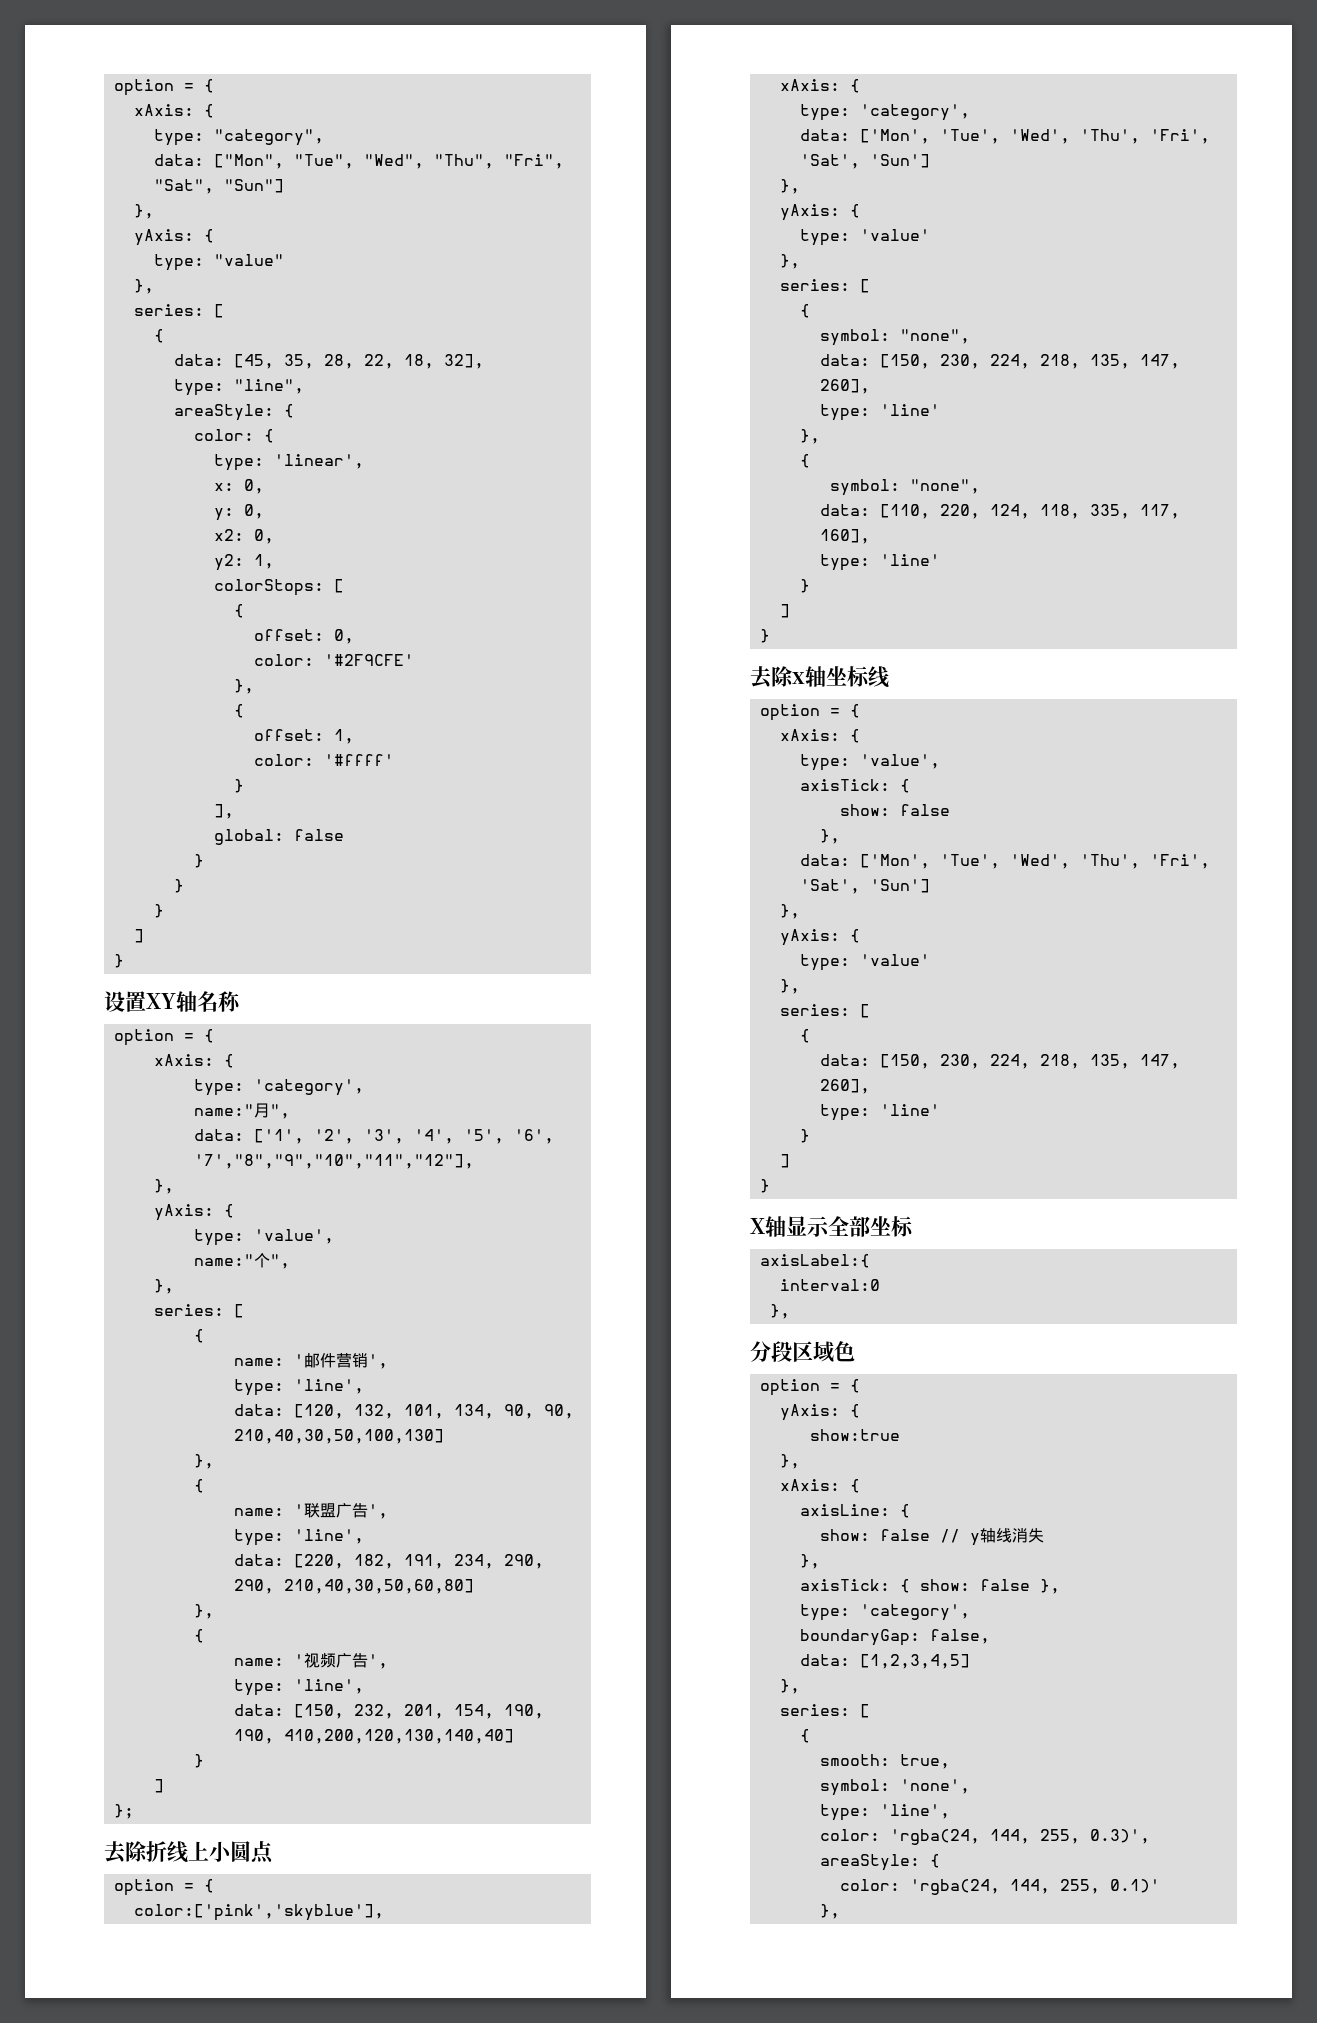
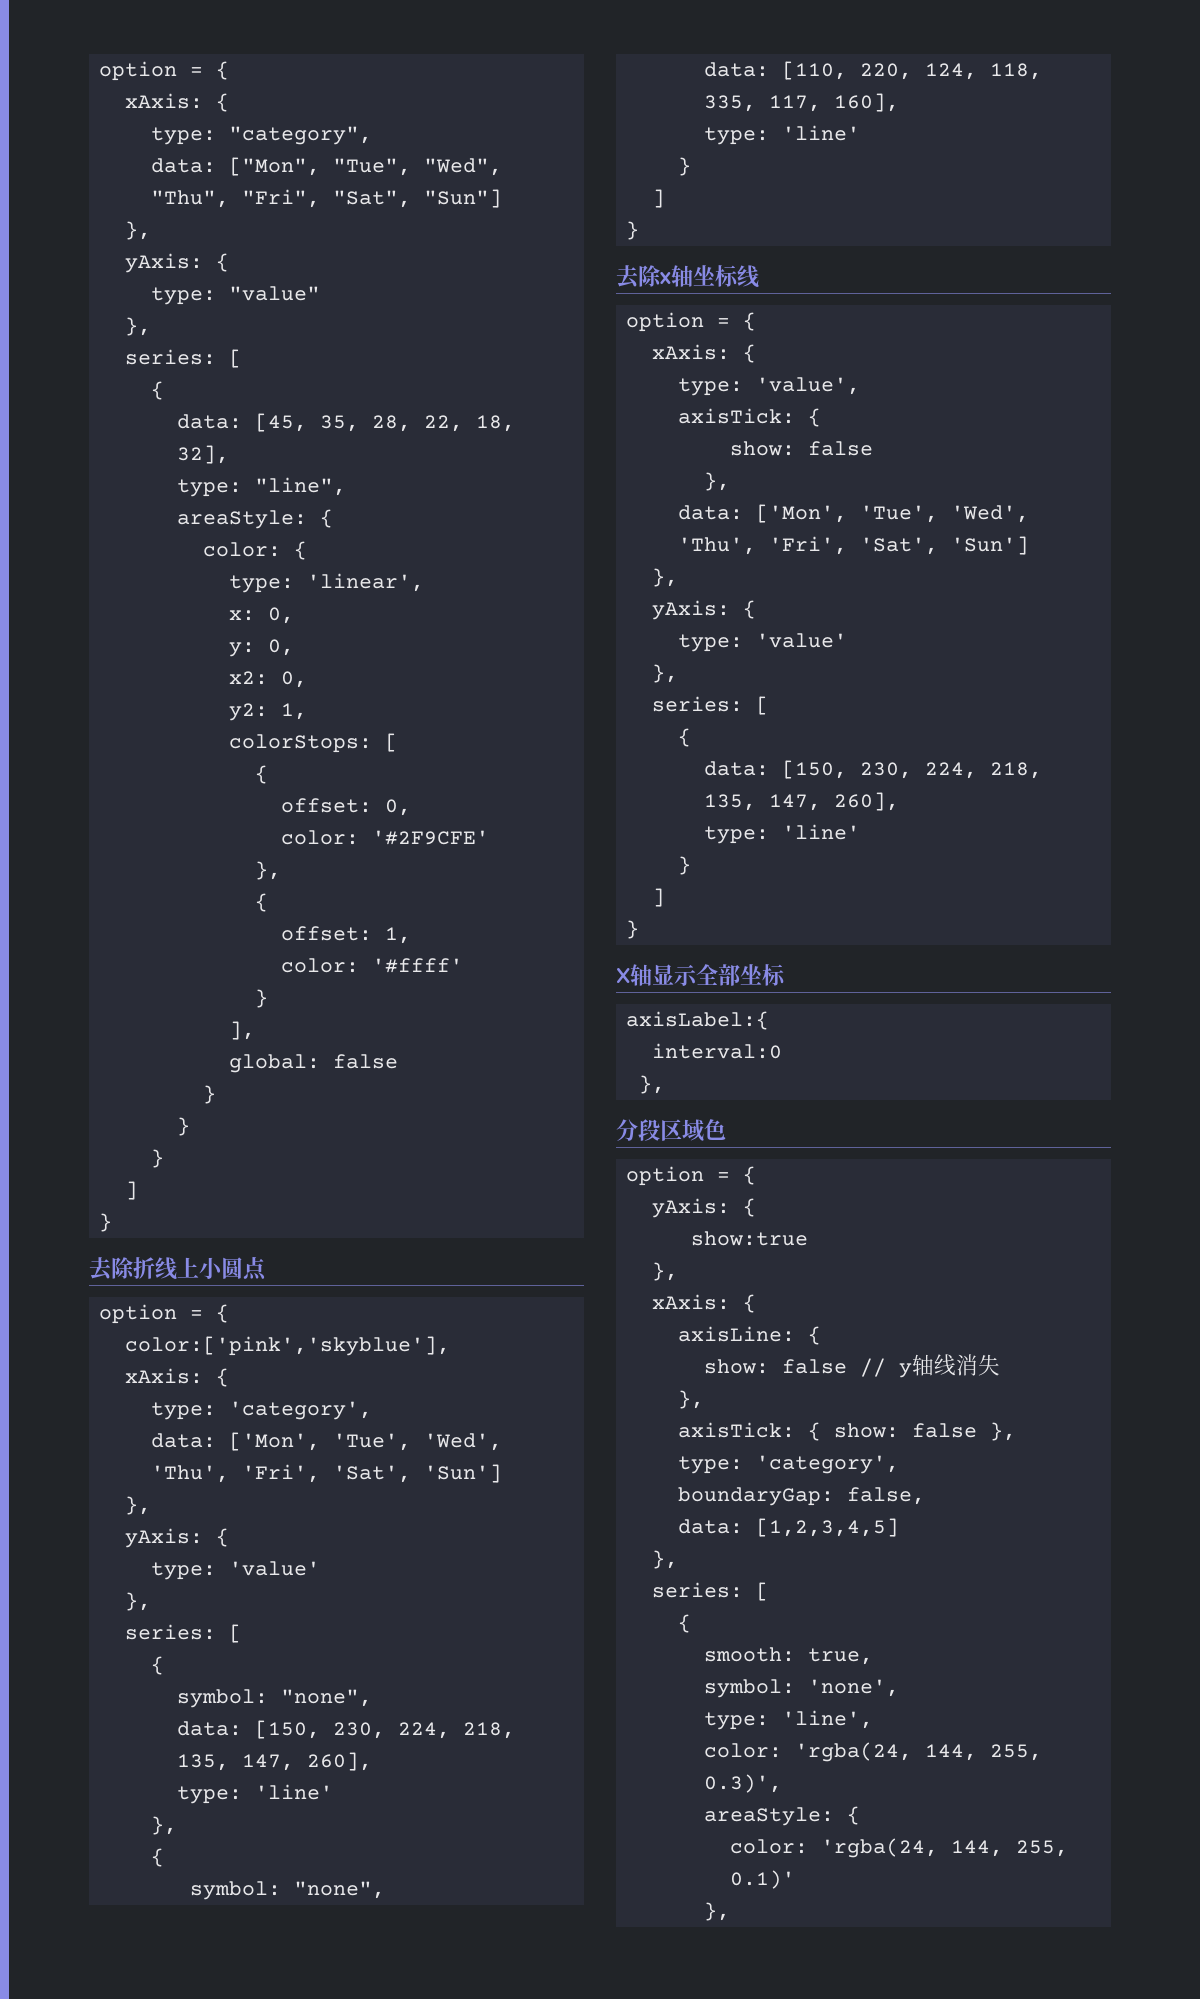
- 设置XY轴名称
- option = {
- xAxis: {
- type: 'category',
- name:"月",
- data: ['1', '2', '3', '4', '5', '6', '7',"8","9","10","11","12"],
- },
- yAxis: {
- type: 'value',
- name:"个",
- },
- series: [
- {
- name: '邮件营销',
- type: 'line',
- data: [120, 132, 101, 134, 90, 90, 210,40,30,50,100,130]
- },
- {
- name: '联盟广告',
- type: 'line',
- data: [220, 182, 191, 234, 290, 290, 210,40,30,50,60,80]
- },
- {
- name: '视频广告',
- type: 'line',
- data: [150, 232, 201, 154, 190, 190, 410,200,120,130,140,40]
- }
- ]
- };

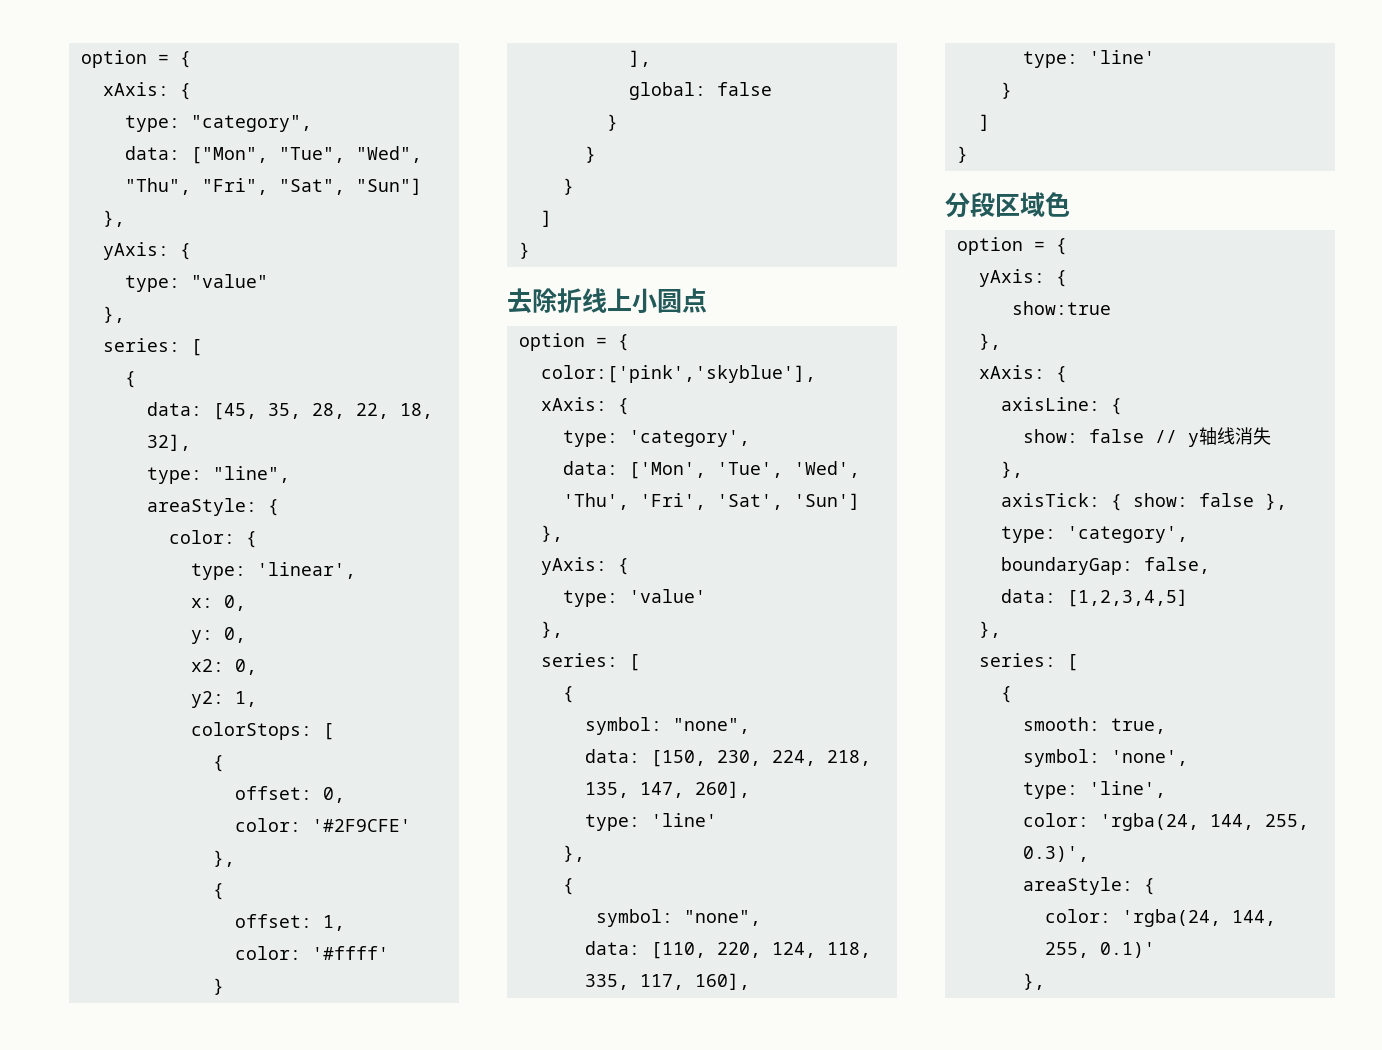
- 去除x轴坐标线
- option = {
- xAxis: {
- type: 'value',
- axisTick: {
- show: false
- },
- data: ['Mon', 'Tue', 'Wed', 'Thu', 'Fri', 'Sat', 'Sun']
- },
- yAxis: {
- type: 'value'
- },
- series: [
- {
- data: [150, 230, 224, 218, 135, 147, 260],
- type: 'line'
- }
- ]
- }
- X轴显示全部坐标
- axisLabel:{
- interval:0
- },

